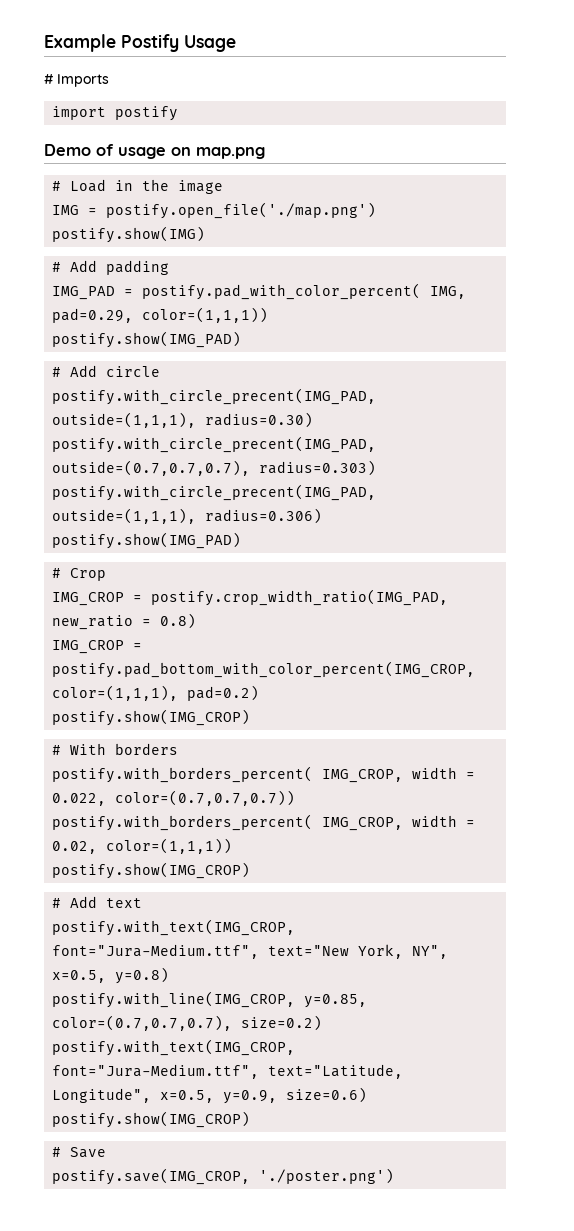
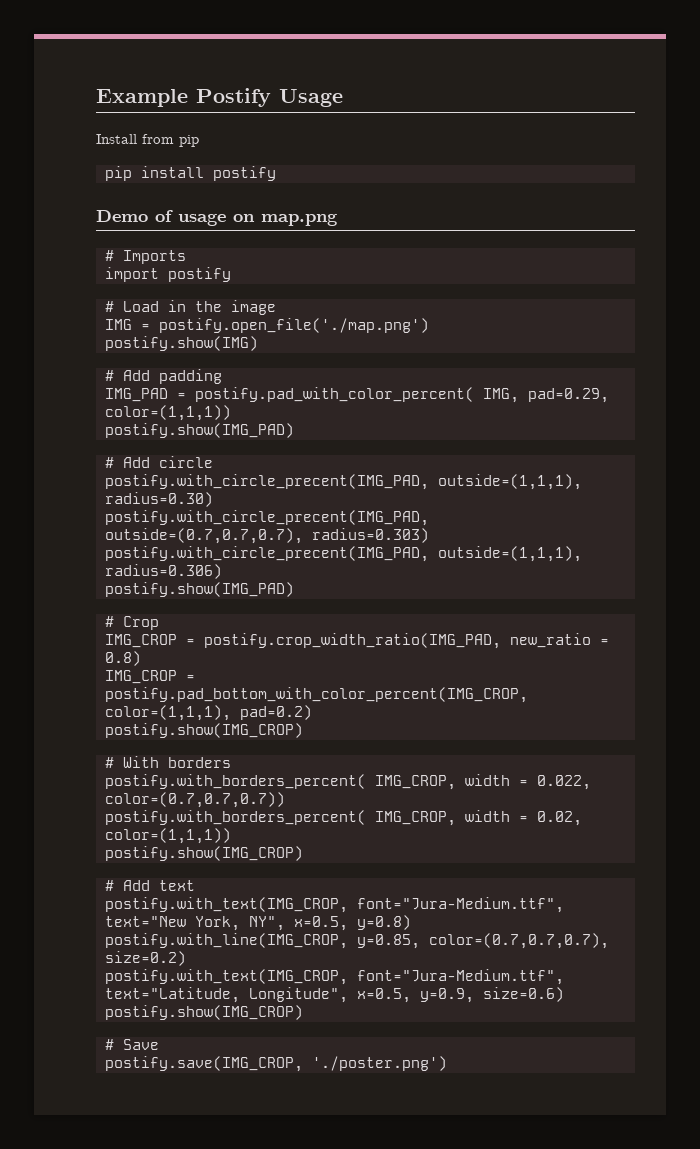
- # Imports
- import postify
+ Install from pip
+ pip install postify
+ # Imports
+ import postify

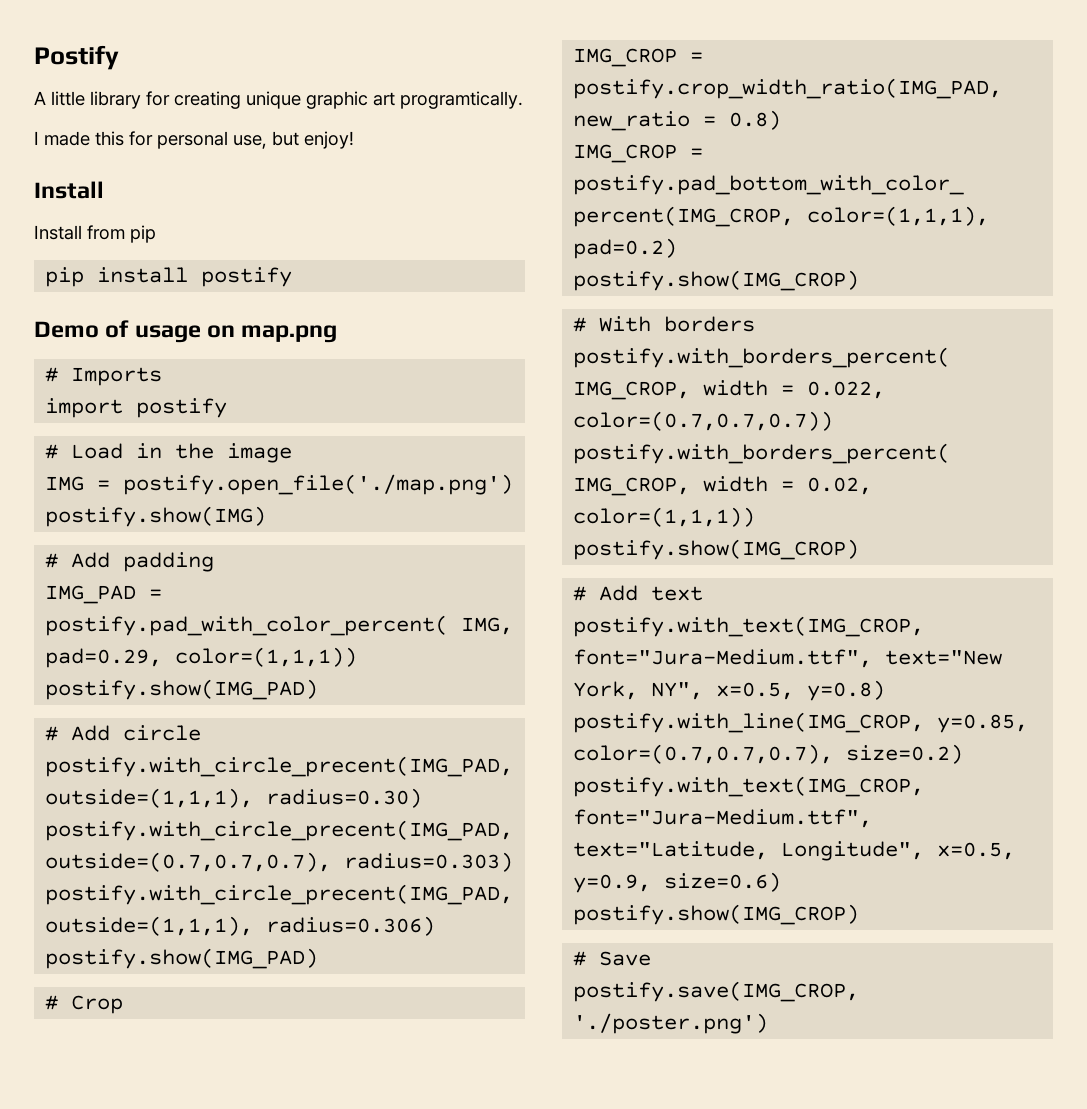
- Example Postify Usage
+ Postify
+ A little library for creating unique graphic art programtically.
+ I made this for personal use, but enjoy!
+ Install

